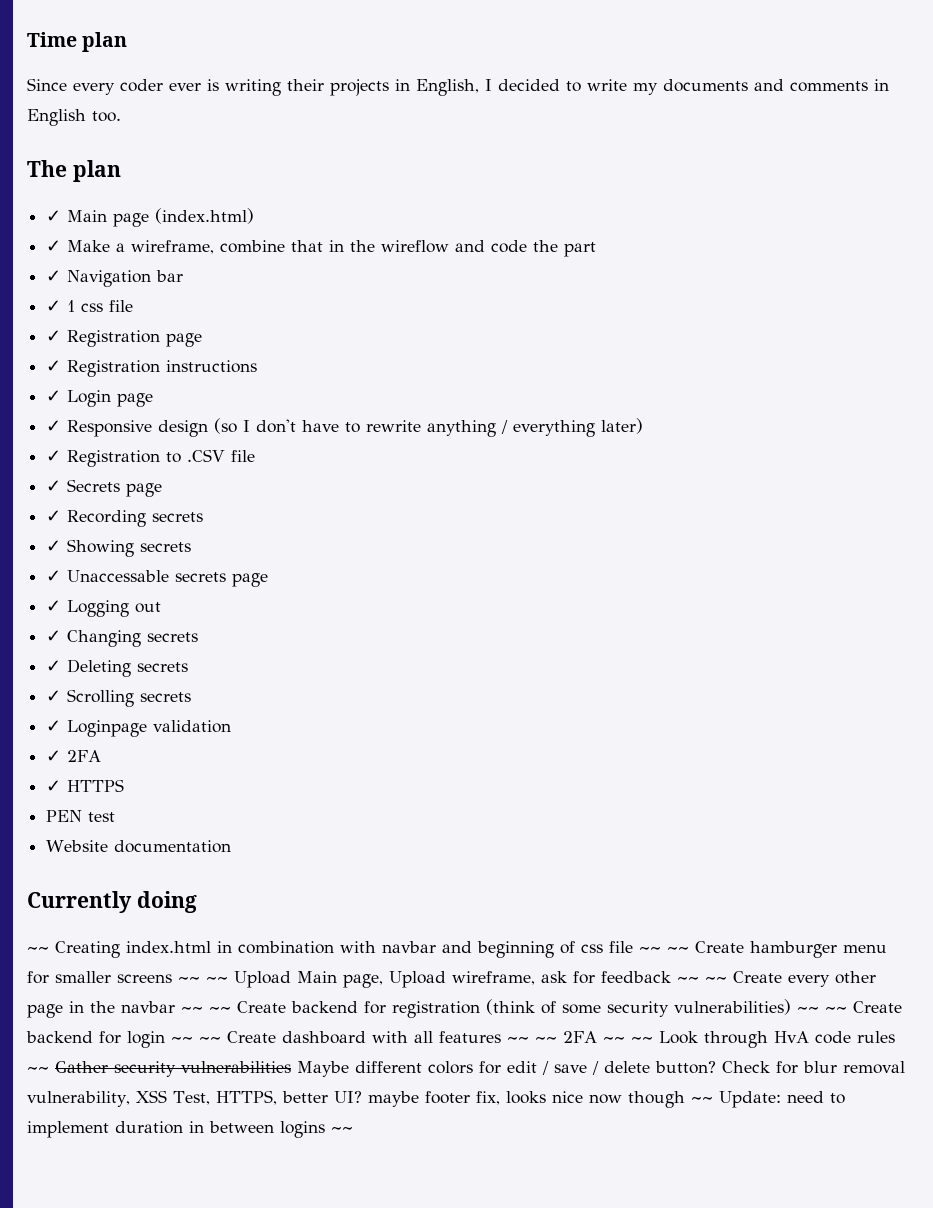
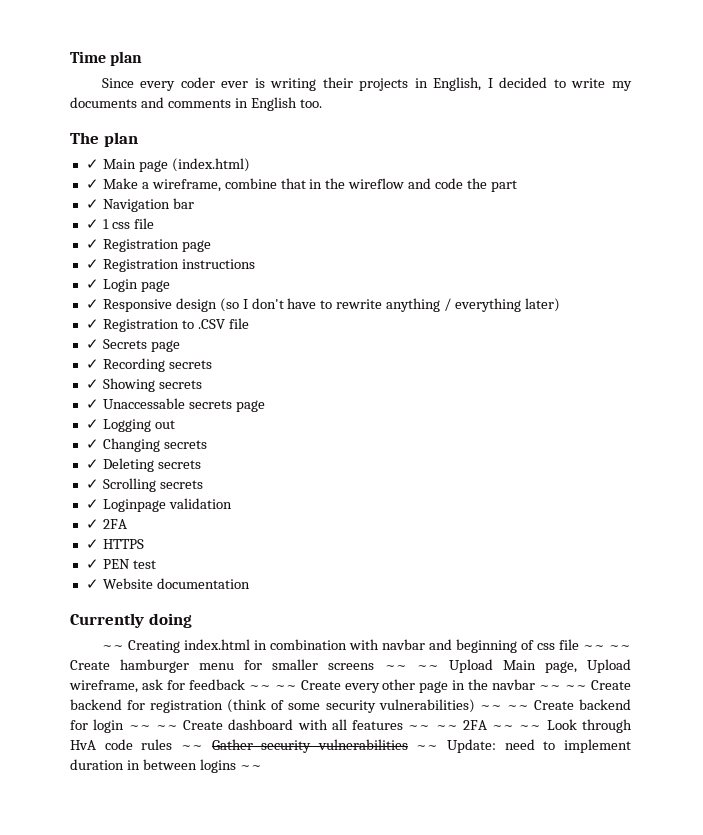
- PEN test
+ ✓ PEN test
- Website documentation
+ ✓ Website documentation
- ~~ Creating index.html in combination with navbar and beginning of css file ~~ ~~ Create hamburger menu for smaller screens ~~ ~~ Upload Main page, Upload wireframe, ask for feedback ~~ ~~ Create every other page in the navbar ~~ ~~ Create backend for registration (think of some security vulnerabilities) ~~ ~~ Create backend for login ~~ ~~ Create dashboard with all features ~~ ~~ 2FA ~~ ~~ Look through HvA code rules ~~ Gather security vulnerabilities Maybe different colors for edit / save / delete button? Check for blur removal vulnerability, XSS Test, HTTPS, better UI? maybe footer fix, looks nice now though ~~ Update:
+ ~~ Creating index.html in combination with navbar and beginning of css file ~~ ~~ Create hamburger menu for smaller screens ~~ ~~ Upload Main page, Upload wireframe, ask for feedback ~~ ~~ Create every other page in the navbar ~~ ~~ Create backend for registration (think of some security vulnerabilities) ~~ ~~ Create backend for login ~~ ~~ Create dashboard with all features ~~ ~~ 2FA ~~ ~~ Look through HvA code rules ~~ Gather security vulnerabilities ~~ Update:

